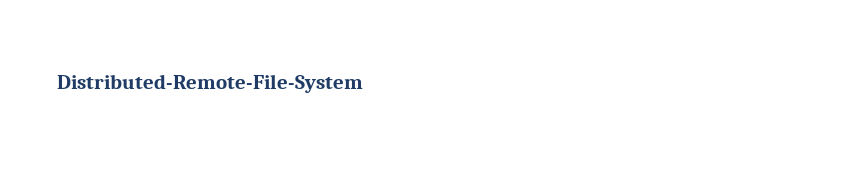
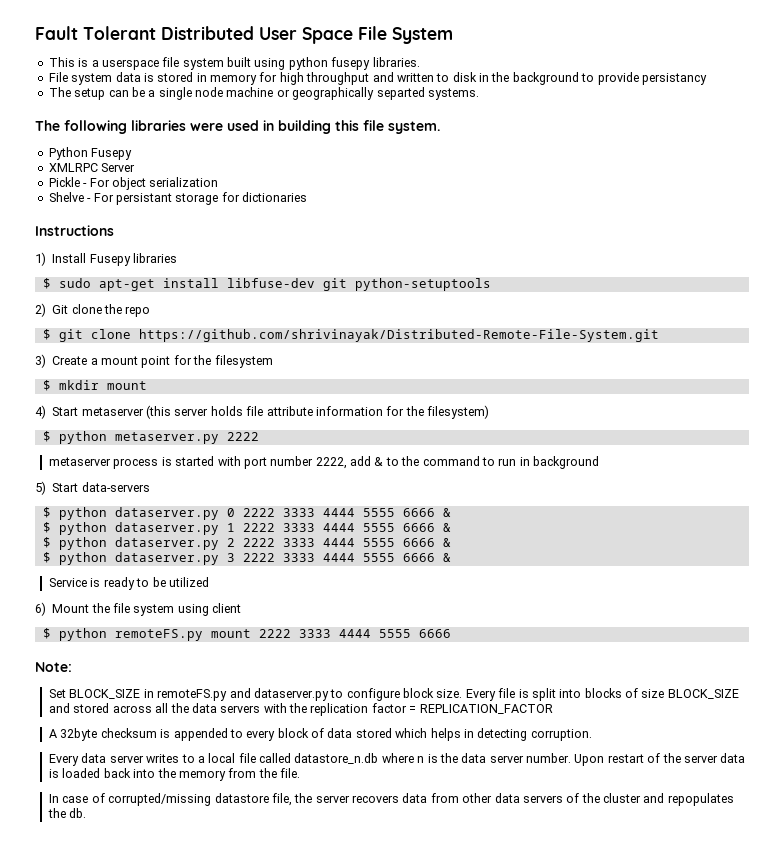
- Distributed-Remote-File-System
+ Fault Tolerant Distributed User Space File System
+ This is a userspace file system built using python fusepy libraries.
+ File system data is stored in memory for high throughput and written to disk in the background to provide persistancy
+ The setup can be a single node machine or geographically separted systems.
+ The following libraries were used in building this file system.
+ Python Fusepy
+ XMLRPC Server
+ Pickle - For object serialization
+ Shelve - For persistant storage for dictionaries
+ Instructions
+ 1) Install Fusepy libraries
+ $ sudo apt-get install libfuse-dev git python-setuptools
+ 2) Git clone the repo
+ $ git clone https://github.com/shrivinayak/Distributed-Remote-File-System.git
+ 3) Create a mount point for the filesystem
+ $ mkdir mount
+ 4) Start metaserver (this server holds file attribute information for the filesystem)
+ $ python metaserver.py 2222
+ metaserver process is started with port number 2222, add & to the command to run in background
+ 5) Start data-servers
+ $ python dataserver.py 0 2222 3333 4444 5555 6666 &
+ $ python dataserver.py 1 2222 3333 4444 5555 6666 &
+ $ python dataserver.py 2 2222 3333 4444 5555 6666 &
+ $ python dataserver.py 3 2222 3333 4444 5555 6666 &
+ Service is ready to be utilized
+ 6) Mount the file system using client
+ $ python remoteFS.py mount 2222 3333 4444 5555 6666
+ Note:
+ Set BLOCK_SIZE in remoteFS.py and dataserver.py to configure block size. Every file is split into blocks of size BLOCK_SIZE and stored across all the data servers with the replication factor = REPLICATION_FACTOR
+ A 32byte checksum is appended to every block of data stored which helps in detecting corruption.
+ Every data server writes to a local file called datastore_n.db where n is the data server number. Upon restart of the server data is loaded back into the memory from the file.
+ In case of corrupted/missing datastore file, the server recovers data from other data servers of the cluster and repopulates the db.

